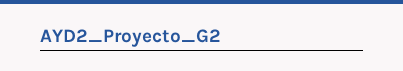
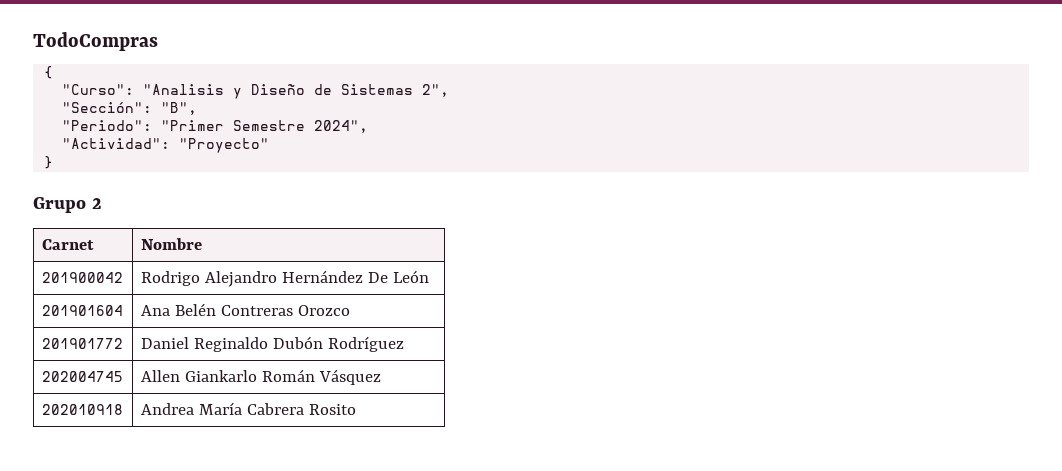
- AYD2_Proyecto_G2
+ TodoCompras
+ {
+ "Curso": "Analisis y Diseño de Sistemas 2",
+ "Sección": "B",
+ "Periodo": "Primer Semestre 2024",
+ "Actividad": "Proyecto"
+ }
+ Grupo 2
+ Carnet | Nombre
+ 201900042 | Rodrigo Alejandro Hernández De León
+ 201901604 | Ana Belén Contreras Orozco
+ 201901772 | Daniel Reginaldo Dubón Rodríguez
+ 202004745 | Allen Giankarlo Román Vásquez
+ 202010918 | Andrea María Cabrera Rosito

